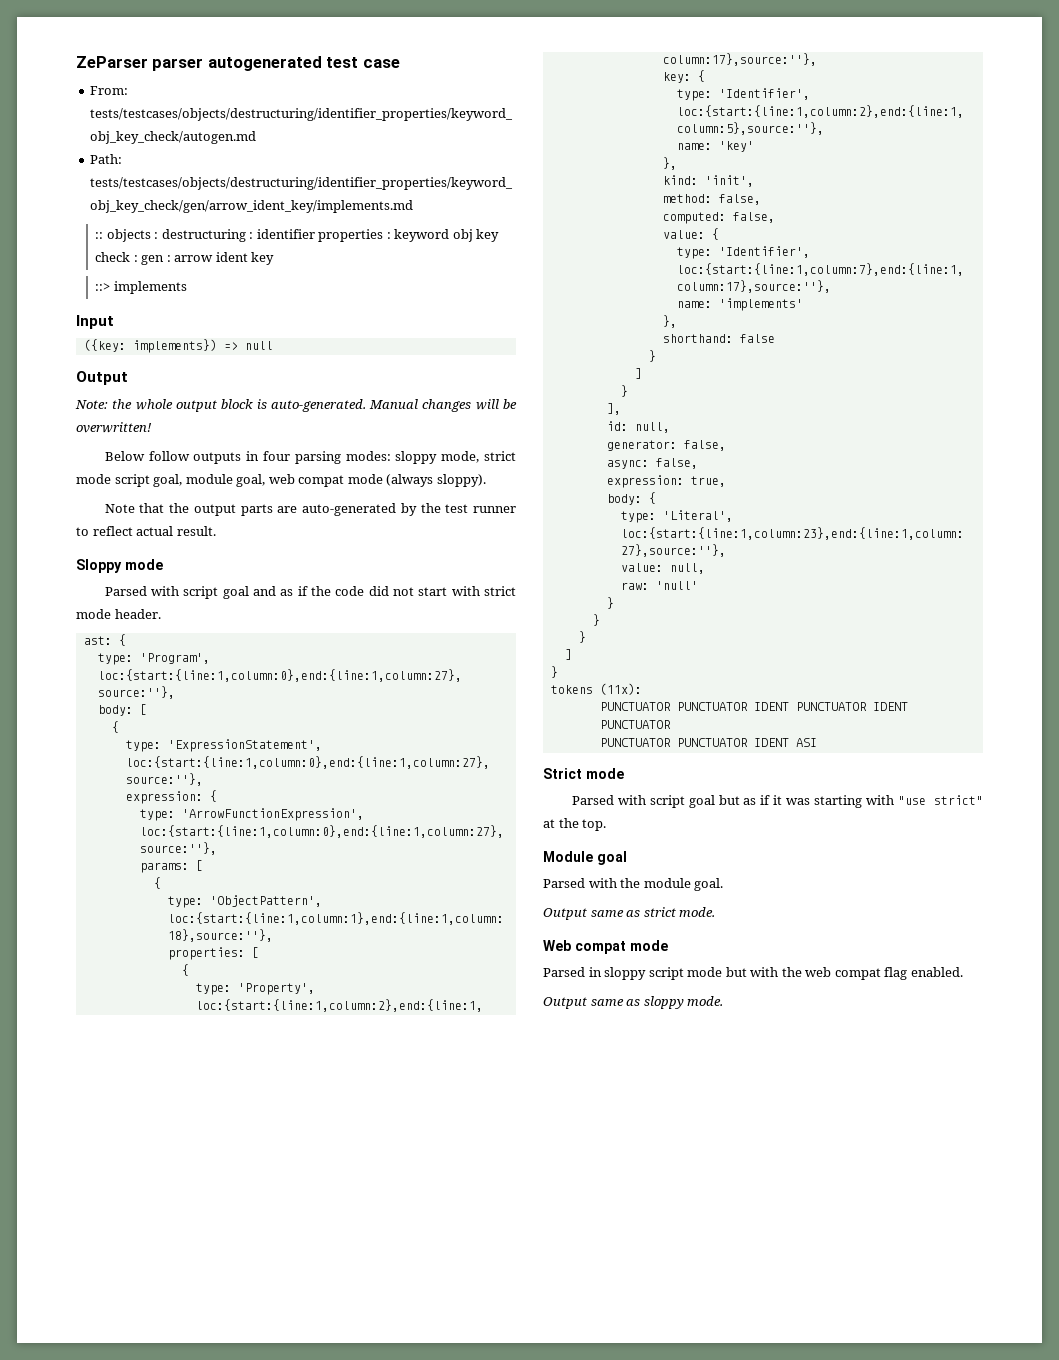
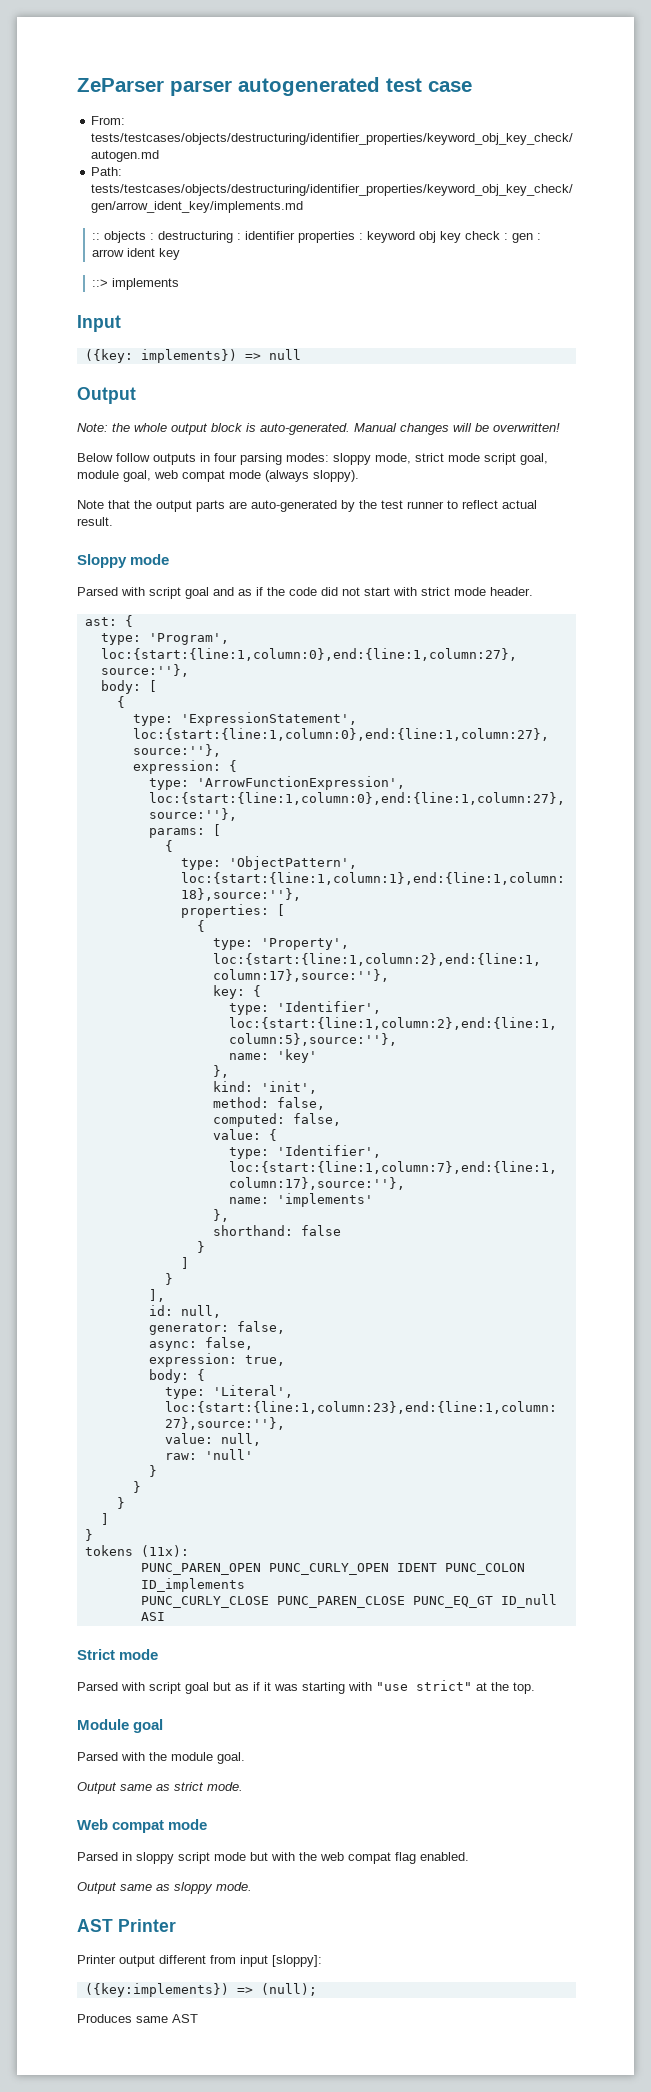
- PUNCTUATOR PUNCTUATOR IDENT PUNCTUATOR IDENT PUNCTUATOR
- PUNCTUATOR PUNCTUATOR IDENT ASI
+ PUNC_PAREN_OPEN PUNC_CURLY_OPEN IDENT PUNC_COLON ID_implements
+ PUNC_CURLY_CLOSE PUNC_PAREN_CLOSE PUNC_EQ_GT ID_null ASI
+ AST Printer
+ Printer output different from input [sloppy]:
+ ({key:implements}) => (null);
+ Produces same AST

